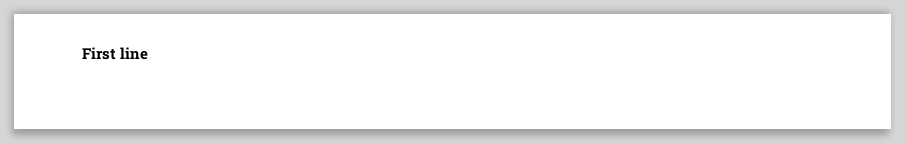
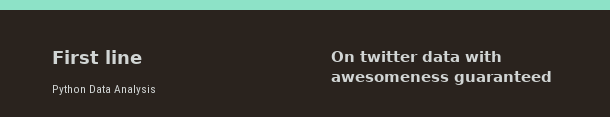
+ Python Data Analysis
+ On twitter data with awesomeness guaranteed

